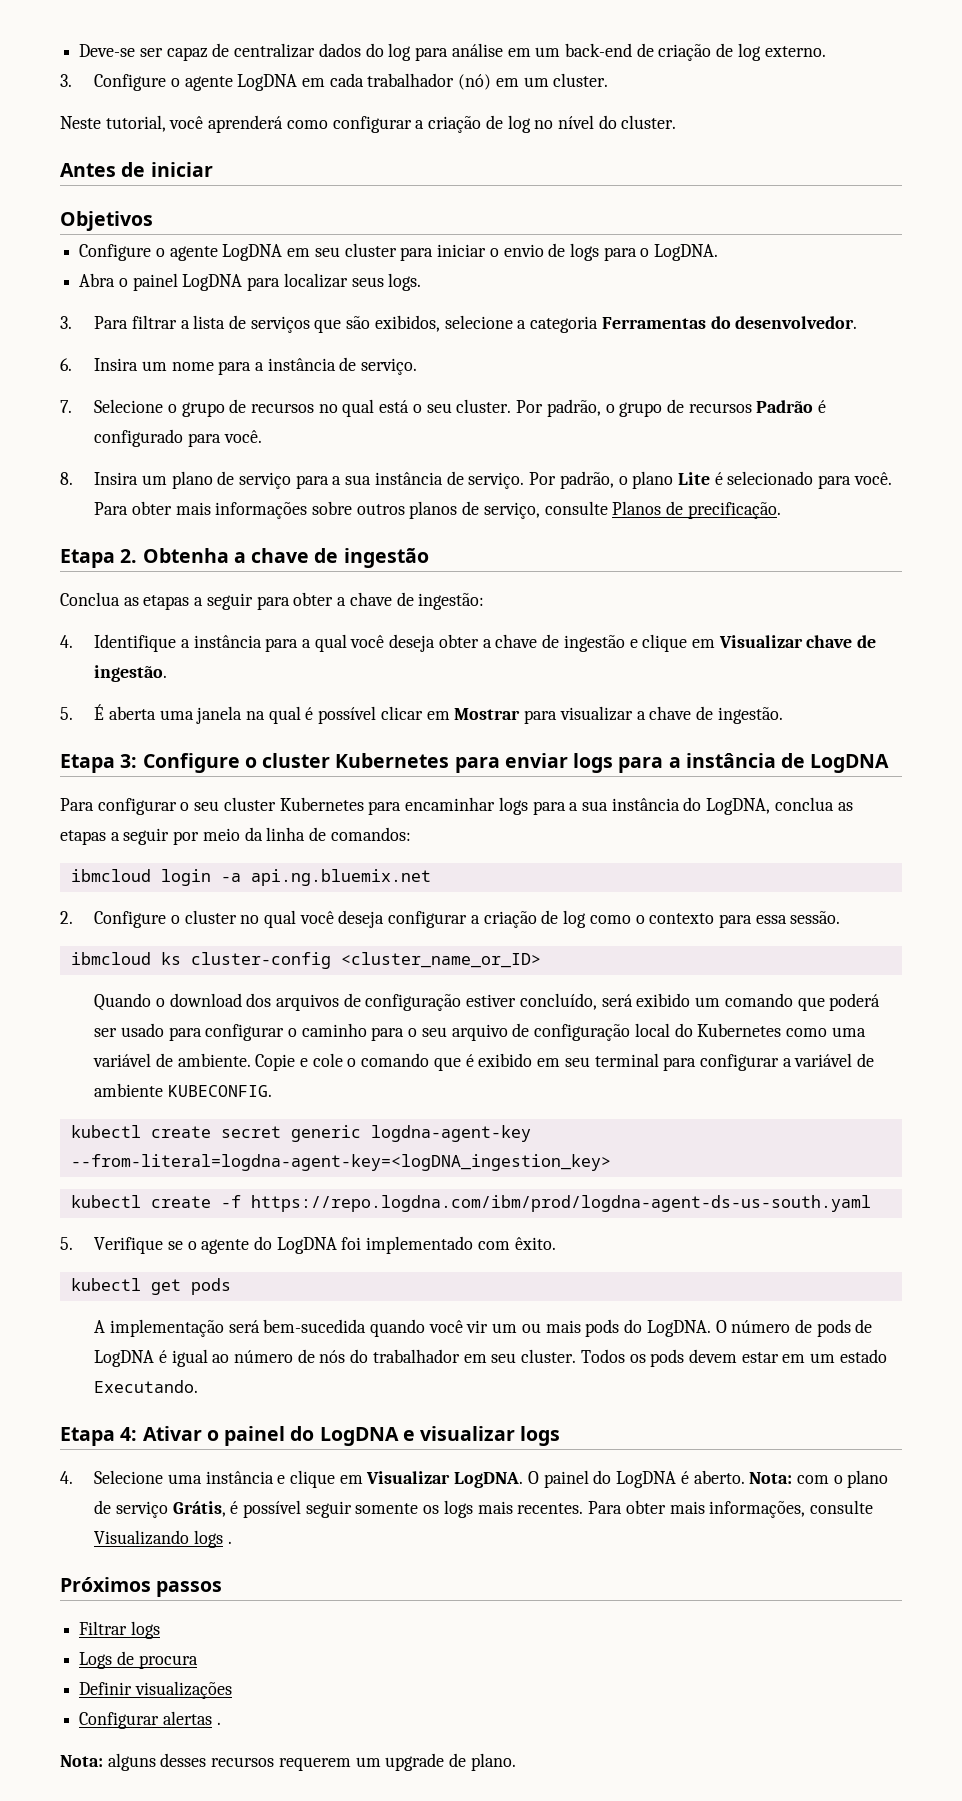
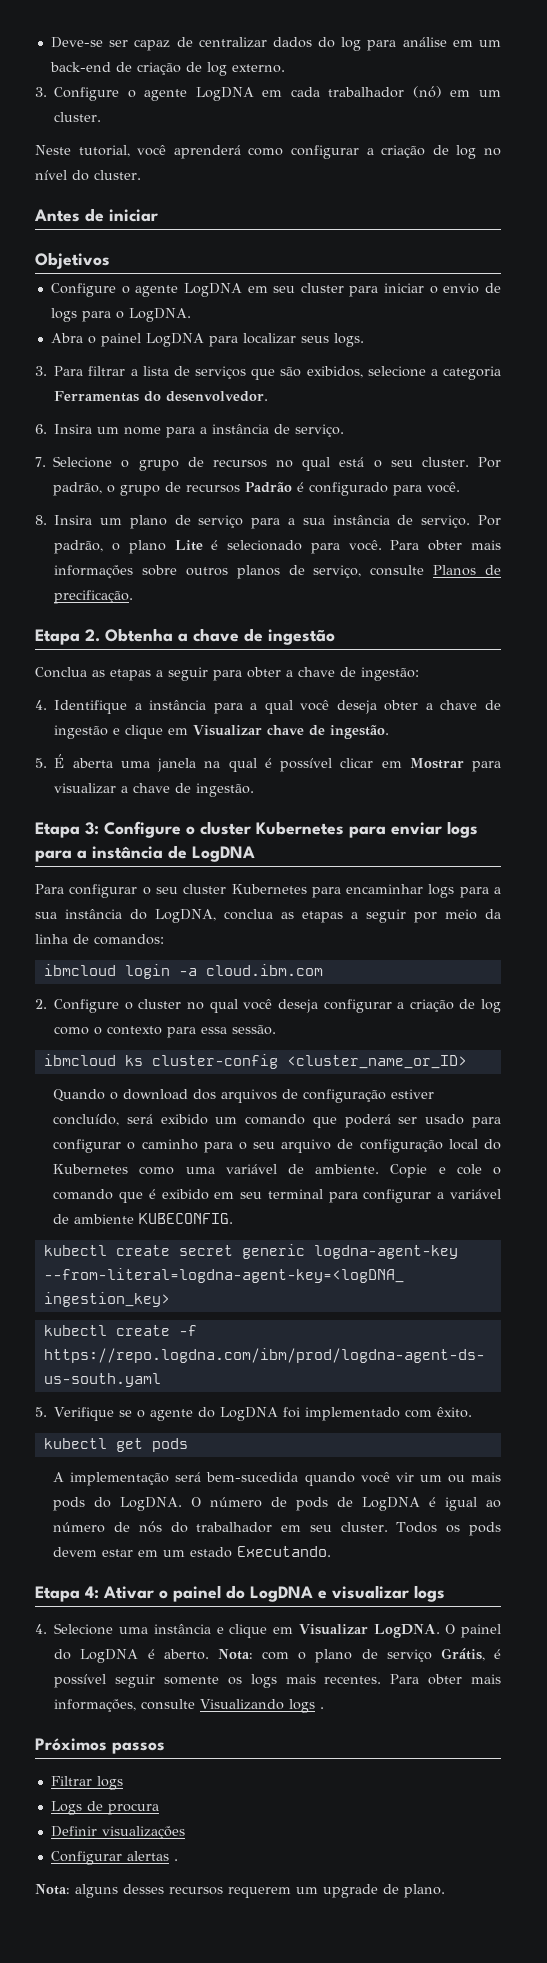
- ibmcloud login -a api.ng.bluemix.net
+ ibmcloud login -a cloud.ibm.com

